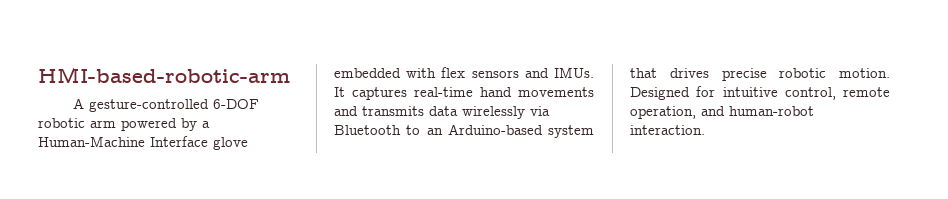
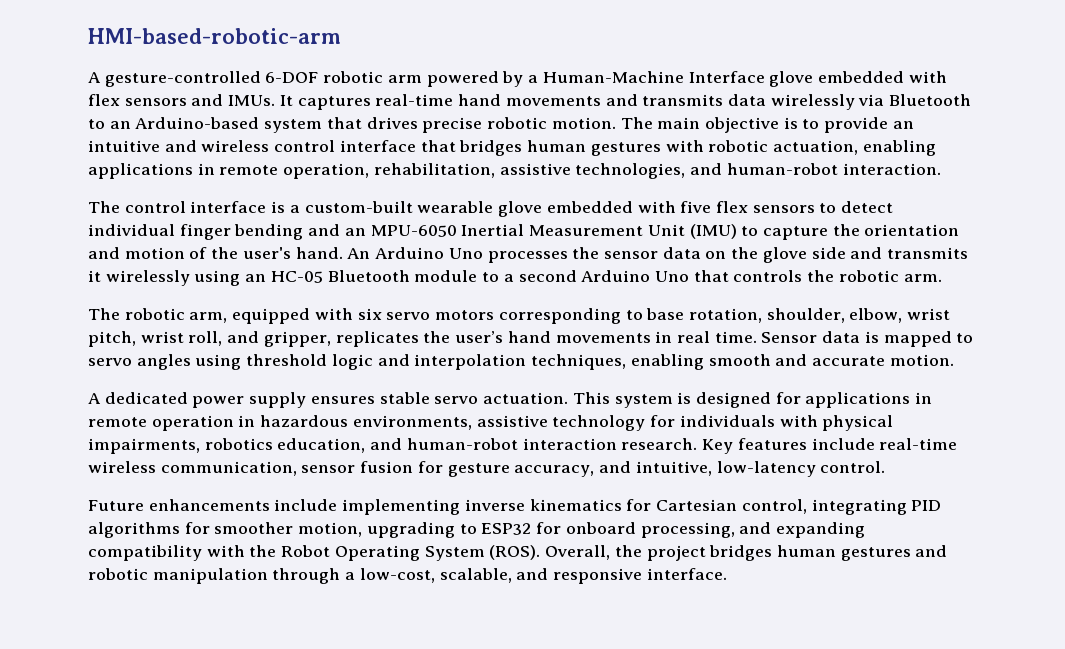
- Designed for intuitive control, remote operation, and human-robot interaction.
+ The main objective is to provide an intuitive and wireless control interface that bridges human gestures with robotic actuation, enabling applications in remote operation, rehabilitation, assistive technologies, and human-robot interaction.
+ The control interface is a custom-built wearable glove embedded with five flex sensors to detect individual finger bending and an MPU-6050 Inertial Measurement Unit (IMU) to capture the orientation and motion of the user's hand. An Arduino Uno processes the sensor data on the glove side and transmits it wirelessly using an HC-05 Bluetooth module to a second Arduino Uno that controls the robotic arm.
+ The robotic arm, equipped with six servo motors corresponding to base rotation, shoulder, elbow, wrist pitch, wrist roll, and gripper, replicates the user’s hand movements in real time. Sensor data is mapped to servo angles using threshold logic and interpolation techniques, enabling smooth and accurate motion.
+ A dedicated power supply ensures stable servo actuation. This system is designed for applications in remote operation in hazardous environments, assistive technology for individuals with physical impairments, robotics education, and human-robot interaction research. Key features include real-time wireless communication, sensor fusion for gesture accuracy, and intuitive, low-latency control.
+ Future enhancements include implementing inverse kinematics for Cartesian control, integrating PID algorithms for smoother motion, upgrading to ESP32 for onboard processing, and expanding compatibility with the Robot Operating System (ROS). Overall, the project bridges human gestures and robotic manipulation through a low-cost, scalable, and responsive interface.

